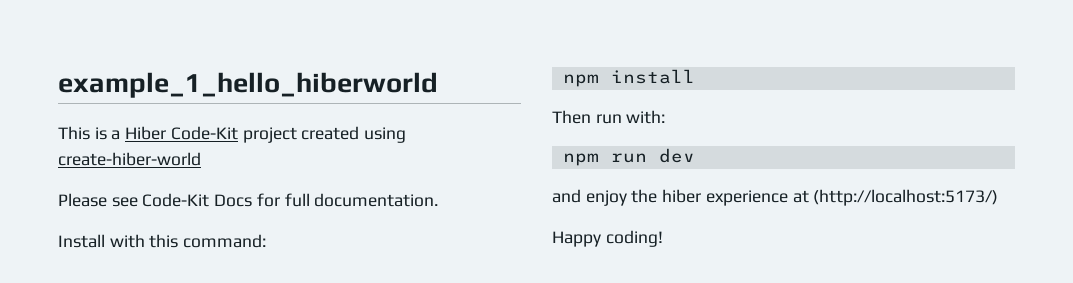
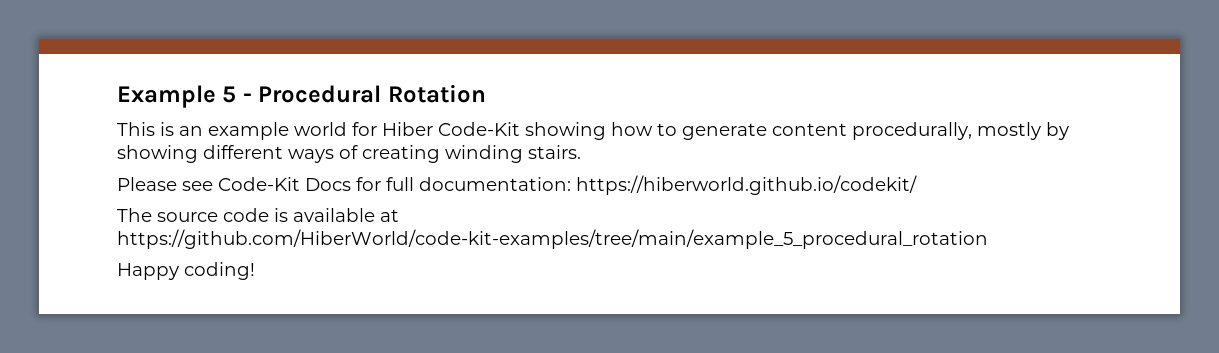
- example_1_hello_hiberworld
- This is a Hiber Code-Kit project created using create-hiber-world
+ Example 5 - Procedural Rotation
+ This is an example world for Hiber Code-Kit showing how to generate content procedurally, mostly by showing different ways of creating winding stairs.
- Please see Code-Kit Docs for full documentation.
- Install with this command:
- npm install
- Then run with:
- npm run dev
- and enjoy the hiber experience at (http://localhost:5173/)
+ Please see Code-Kit Docs for full documentation: https://hiberworld.github.io/codekit/
+ The source code is available at https://github.com/HiberWorld/code-kit-examples/tree/main/example_5_procedural_rotation

